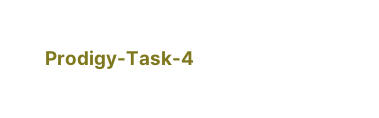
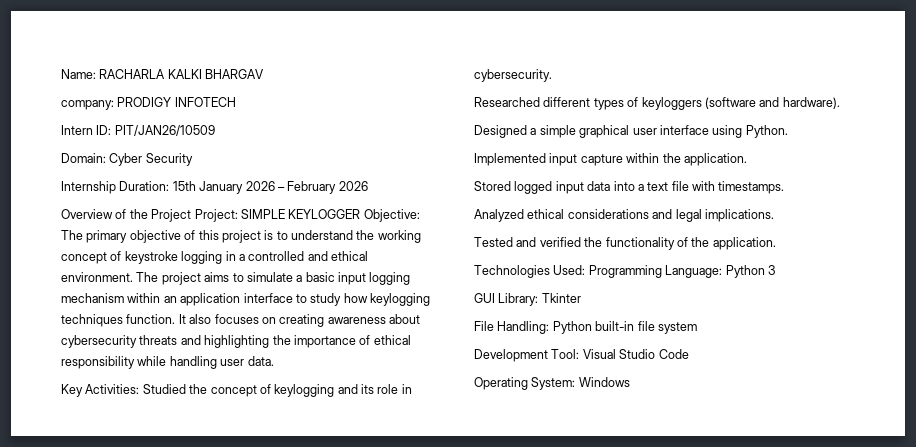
- Prodigy-Task-4
+ Name: RACHARLA KALKI BHARGAV
+ company: PRODIGY INFOTECH
+ Intern ID: PIT/JAN26/10509
+ Domain: Cyber Security
+ Internship Duration: 15th January 2026 – February 2026
+ Overview of the Project Project: SIMPLE KEYLOGGER Objective: The primary objective of this project is to understand the working concept of keystroke logging in a controlled and ethical environment. The project aims to simulate a basic input logging mechanism within an application interface to study how keylogging techniques function. It also focuses on creating awareness about cybersecurity threats and highlighting the importance of ethical responsibility while handling user data.
+ Key Activities: Studied the concept of keylogging and its role in cybersecurity.
+ Researched different types of keyloggers (software and hardware).
+ Designed a simple graphical user interface using Python.
+ Implemented input capture within the application.
+ Stored logged input data into a text file with timestamps.
+ Analyzed ethical considerations and legal implications.
+ Tested and verified the functionality of the application.
+ Technologies Used: Programming Language: Python 3
+ GUI Library: Tkinter
+ File Handling: Python built-in file system
+ Development Tool: Visual Studio Code
+ Operating System: Windows

